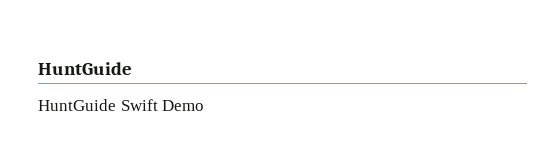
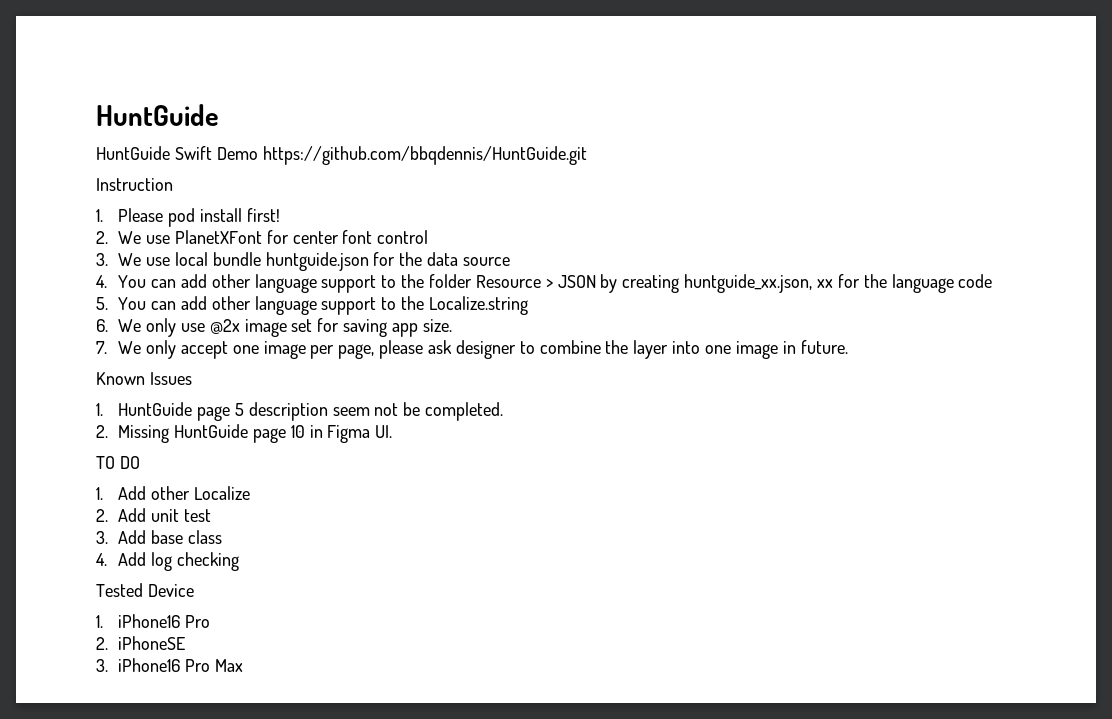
- HuntGuide Swift Demo
+ HuntGuide Swift Demo https://github.com/bbqdennis/HuntGuide.git
+ Instruction
+ 1. Please pod install first!
+ 2. We use PlanetXFont for center font control
+ 3. We use local bundle huntguide.json for the data source
+ 4. You can add other language support to the folder Resource > JSON by creating huntguide_xx.json, xx for the language code
+ 5. You can add other language support to the Localize.string
+ 6. We only use @2x image set for saving app size.
+ 7. We only accept one image per page, please ask designer to combine the layer into one image in future.
+ Known Issues
+ 1. HuntGuide page 5 description seem not be completed.
+ 2. Missing HuntGuide page 10 in Figma UI.
+ TO DO
+ 1. Add other Localize
+ 2. Add unit test
+ 3. Add base class
+ 4. Add log checking
+ Tested Device
+ 1. iPhone16 Pro
+ 2. iPhoneSE
+ 3. iPhone16 Pro Max

